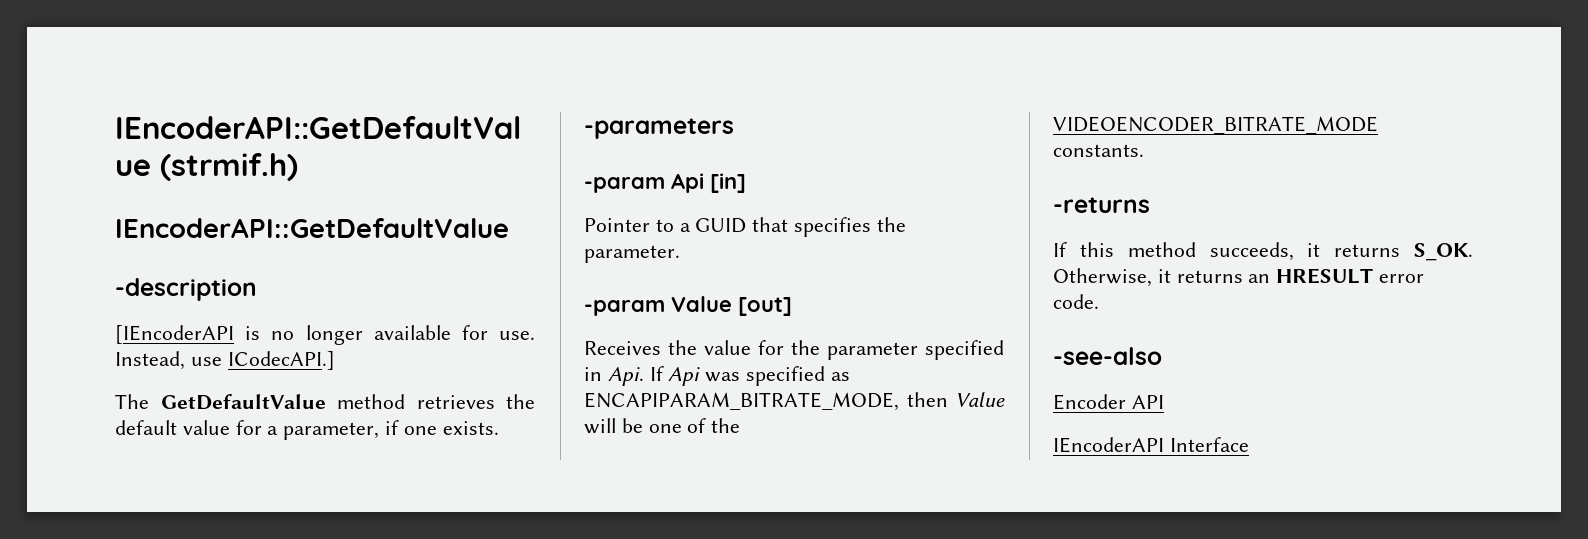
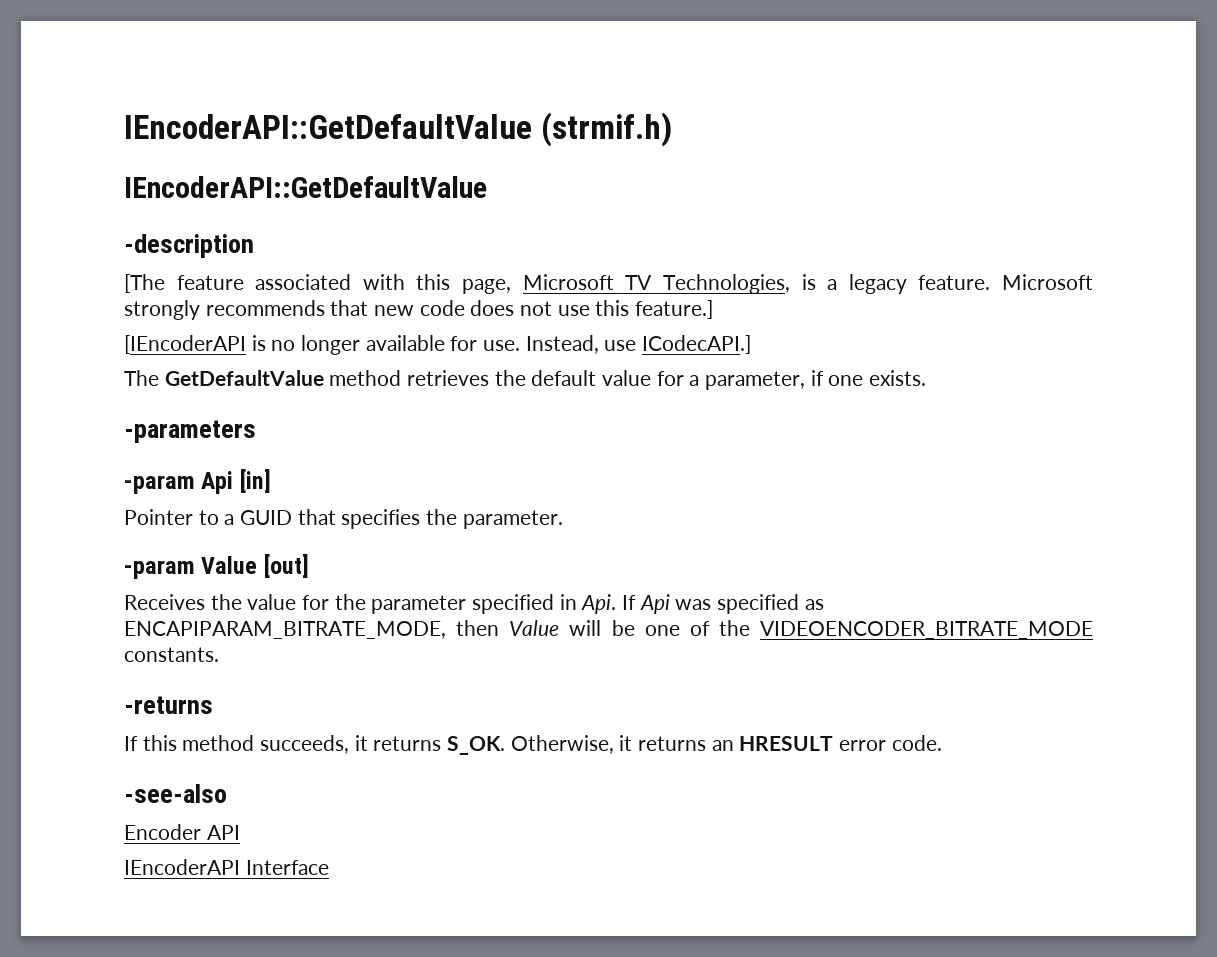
+ [The feature associated with this page, Microsoft TV Technologies, is a legacy feature. Microsoft strongly recommends that new code does not use this feature.]

